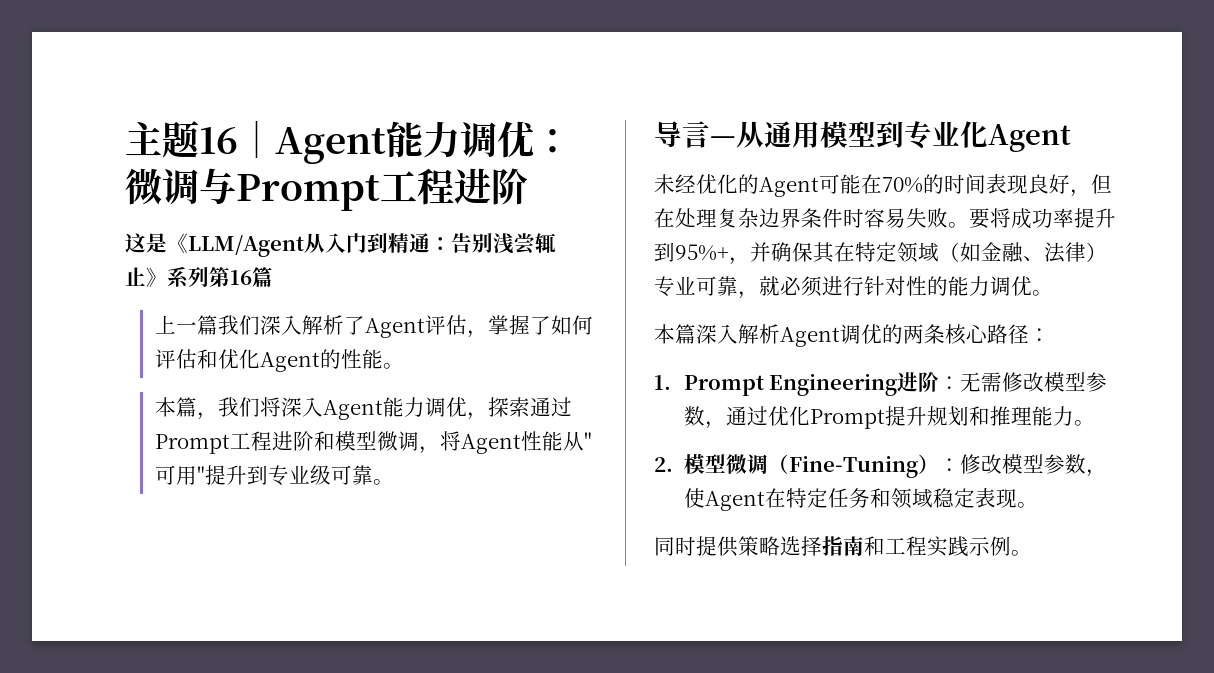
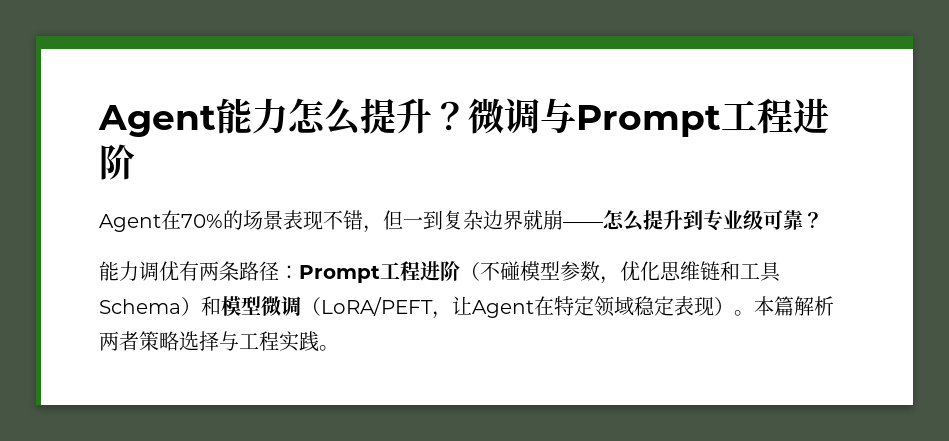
- 主题16｜Agent能力调优：微调与Prompt工程进阶
+ Agent能力怎么提升？微调与Prompt工程进阶
- 这是《LLM/Agent从入门到精通：告别浅尝辄止》系列第16篇
- 上一篇我们深入解析了Agent评估，掌握了如何评估和优化Agent的性能。
- 本篇，我们将深入Agent能力调优，探索通过Prompt工程进阶和模型微调，将Agent性能从"可用"提升到专业级可靠。
- 导言—从通用模型到专业化Agent
- 未经优化的Agent可能在70%的时间表现良好，但在处理复杂边界条件时容易失败。要将成功率提升到95%+，并确保其在特定领域（如金融、法律）专业可靠，就必须进行针对性的能力调优。
- 本篇深入解析Agent调优的两条核心路径：
- 1. Prompt Engineering进阶：无需修改模型参数，通过优化Prompt提升规划和推理能力。
- 2.模型微调（Fine-Tuning）：修改模型参数，使Agent在特定任务和领域稳定表现。
- 同时提供策略选择指南和工程实践示例。
+ Agent在70%的场景表现不错，但一到复杂边界就崩——怎么提升到专业级可靠？
+ 能力调优有两条路径：Prompt工程进阶（不碰模型参数，优化思维链和工具Schema）和模型微调（LoRA/PEFT，让Agent在特定领域稳定表现）。本篇解析两者策略选择与工程实践。

